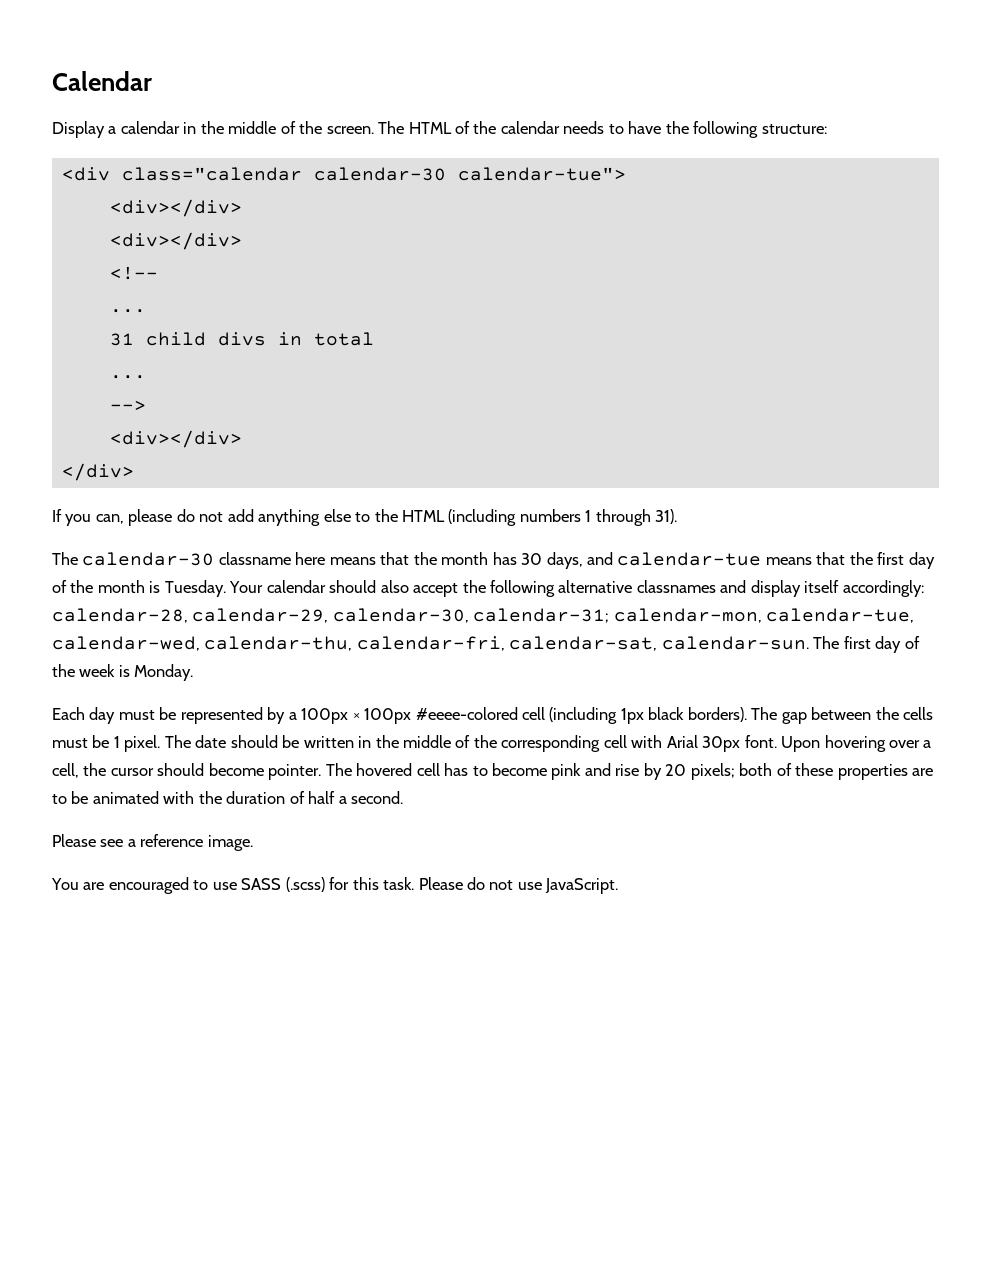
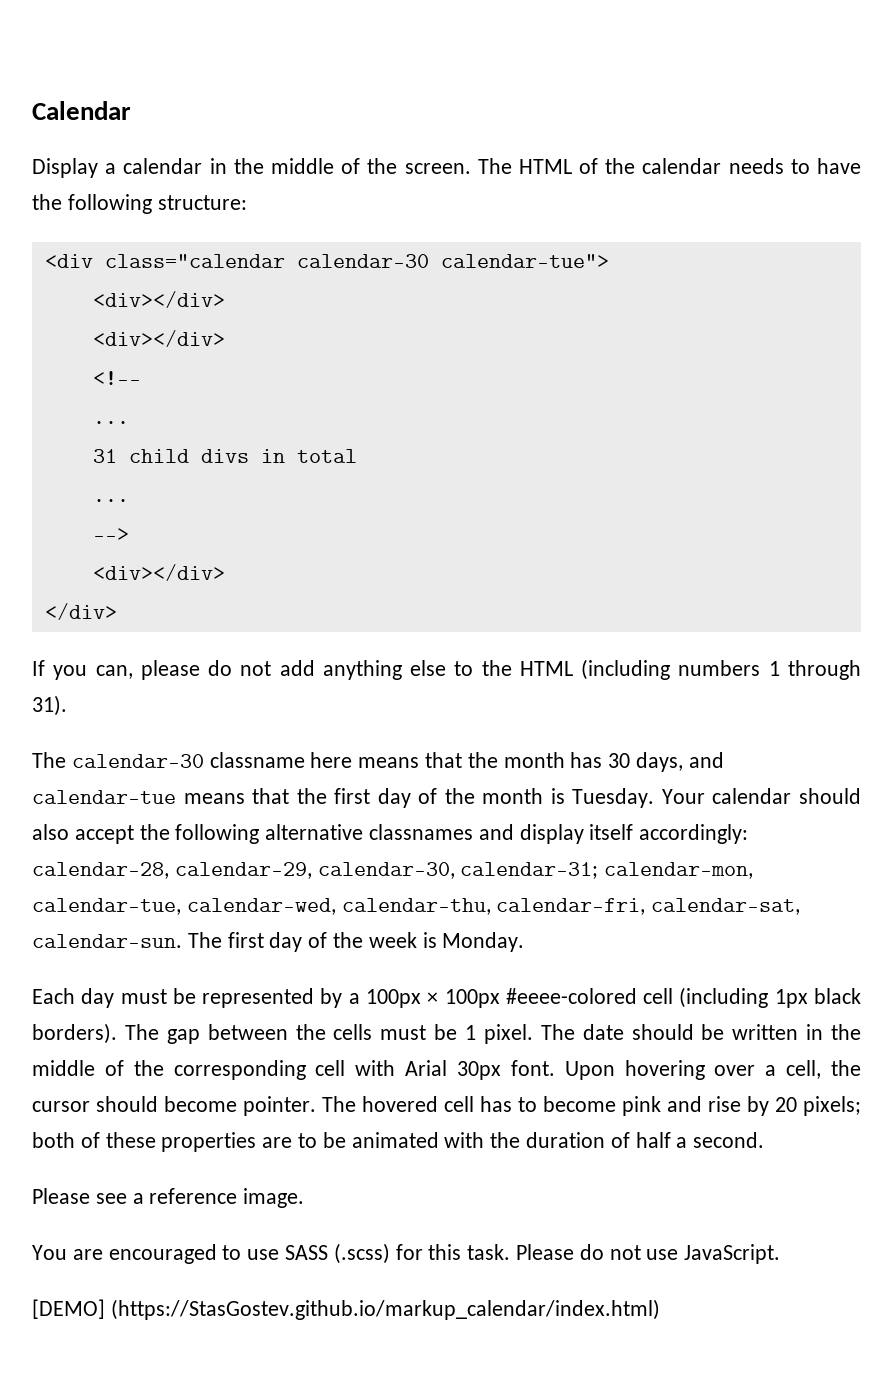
+ [DEMO] (https://StasGostev.github.io/markup_calendar/index.html)

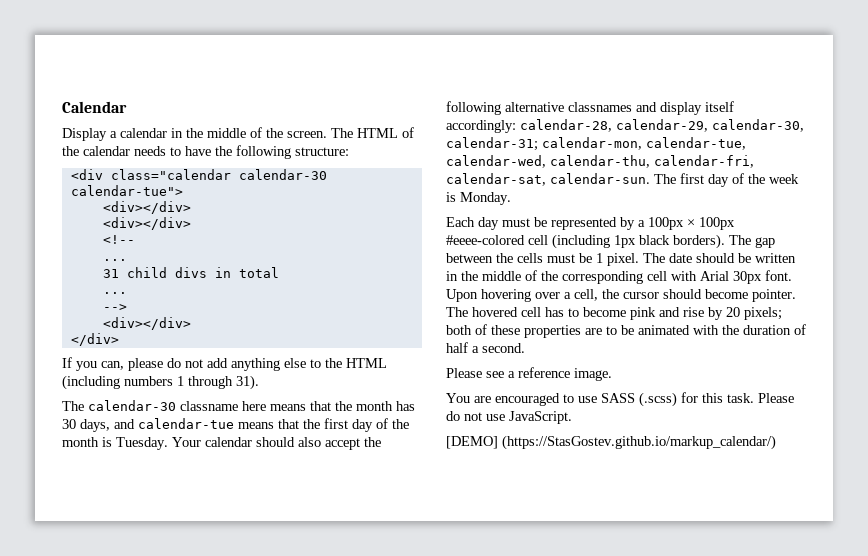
- [DEMO] (https://StasGostev.github.io/markup_calendar/index.html)
+ [DEMO] (https://StasGostev.github.io/markup_calendar/)

